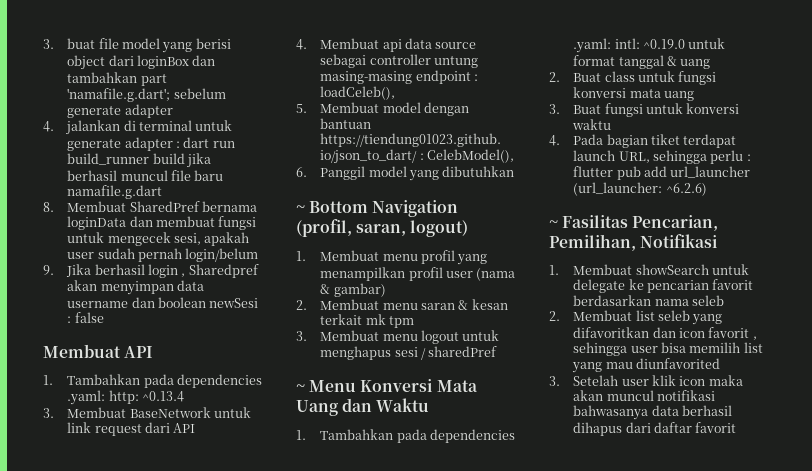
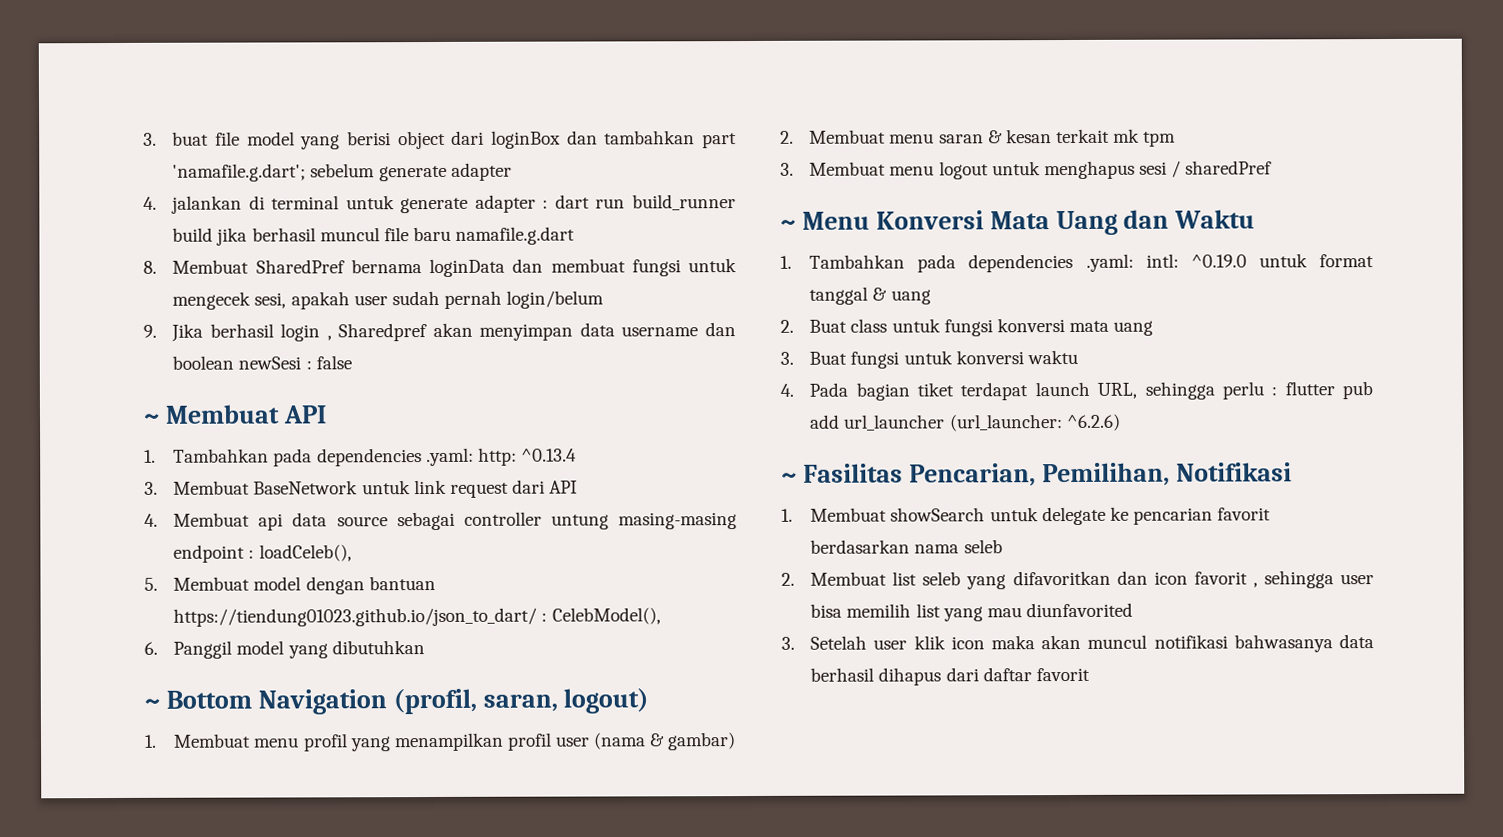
- Membuat API
+ ~ Membuat API

